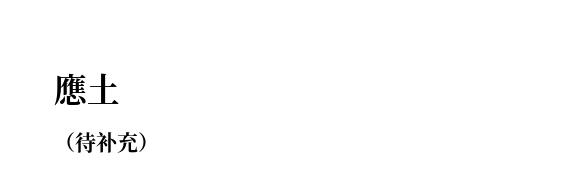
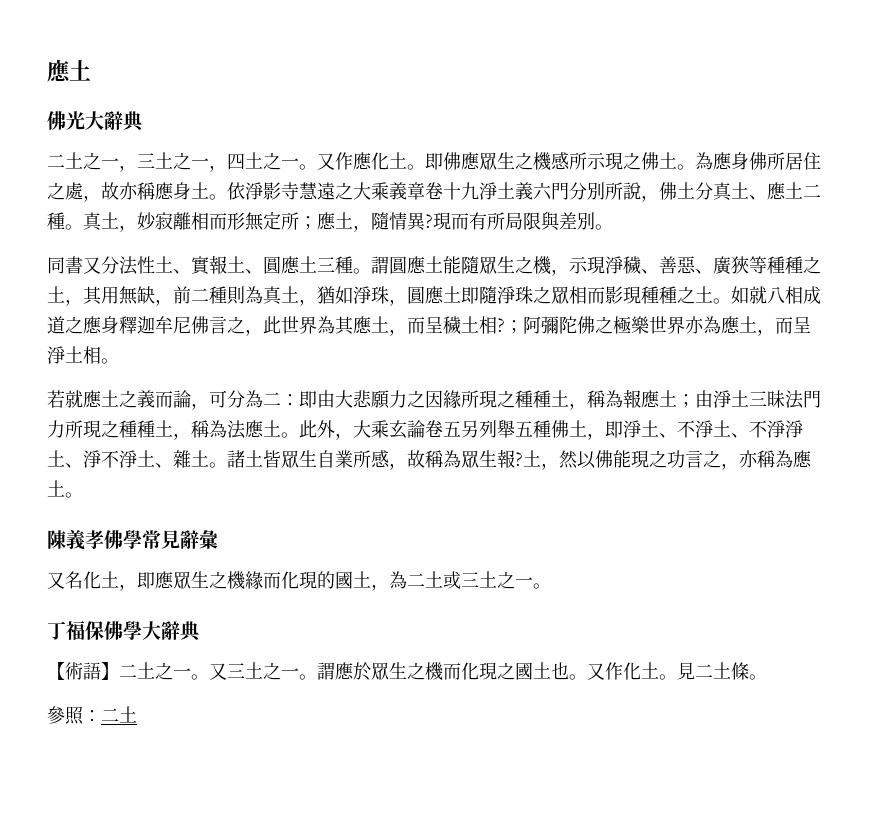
- （待补充）
+ 佛光大辭典
+ 二土之一，三土之一，四土之一。又作應化土。即佛應眾生之機感所示現之佛土。為應身佛所居住之處，故亦稱應身土。依淨影寺慧遠之大乘義章卷十九淨土義六門分別所說，佛土分真土、應土二種。真土，妙寂離相而形無定所；應土，隨情異?現而有所局限與差別。
+ 同書又分法性土、實報土、圓應土三種。謂圓應土能隨眾生之機，示現淨穢、善惡、廣狹等種種之土，其用無缺，前二種則為真土，猶如淨珠，圓應土即隨淨珠之眾相而影現種種之土。如就八相成道之應身釋迦牟尼佛言之，此世界為其應土，而呈穢土相?；阿彌陀佛之極樂世界亦為應土，而呈淨土相。
+ 若就應土之義而論，可分為二：即由大悲願力之因緣所現之種種土，稱為報應土；由淨土三昧法門力所現之種種土，稱為法應土。此外，大乘玄論卷五另列舉五種佛土，即淨土、不淨土、不淨淨土、淨不淨土、雜土。諸土皆眾生自業所感，故稱為眾生報?土，然以佛能現之功言之，亦稱為應土。
+ 陳義孝佛學常見辭彙
+ 又名化土，即應眾生之機緣而化現的國土，為二土或三土之一。
+ 丁福保佛學大辭典
+ 【術語】二土之一。又三土之一。謂應於眾生之機而化現之國土也。又作化土。見二土條。
+ 參照：二土

